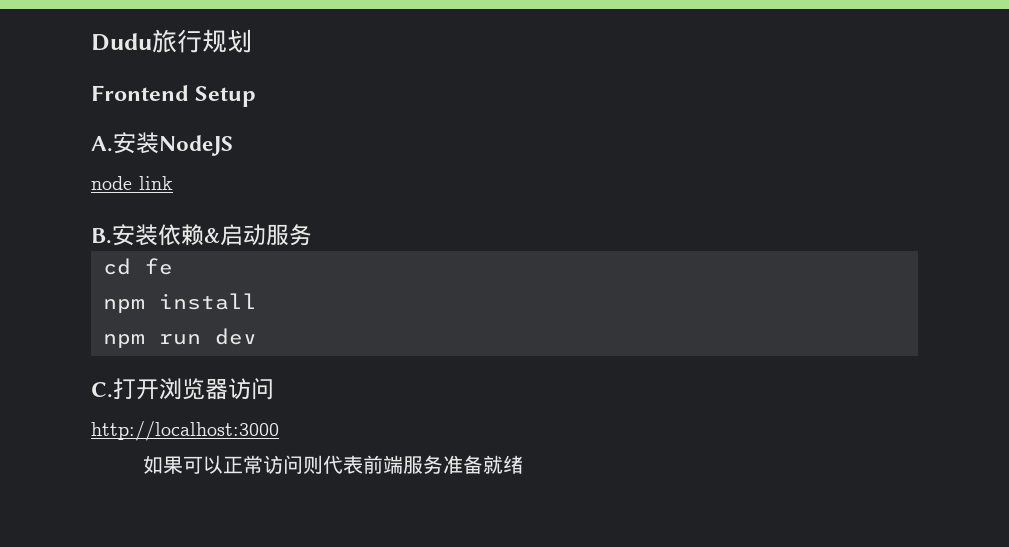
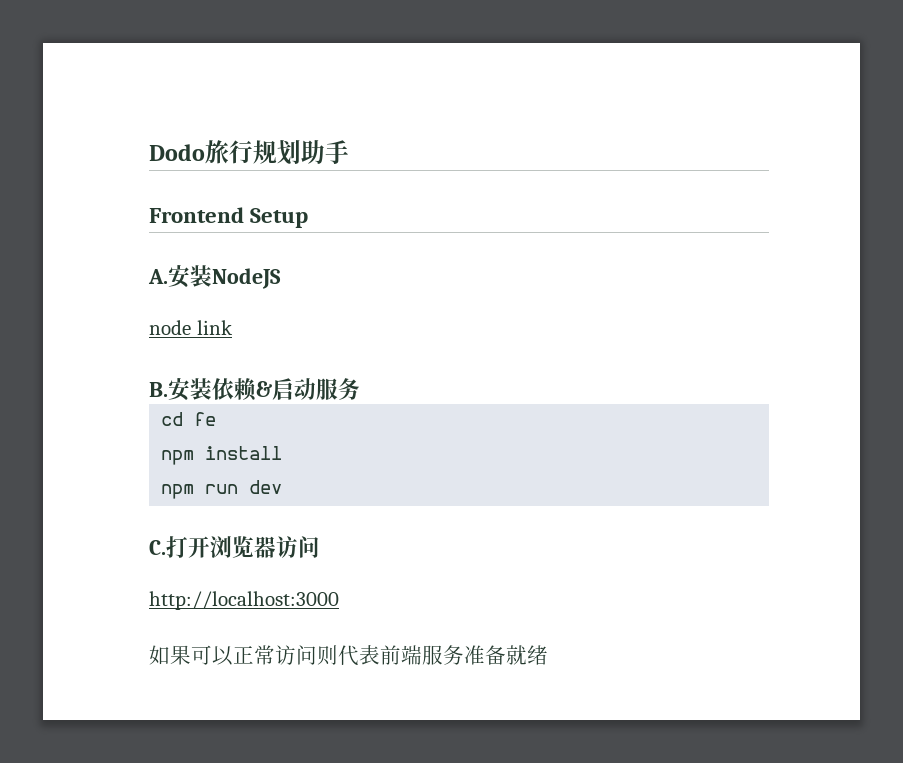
- Dudu旅行规划
+ Dodo旅行规划助手

